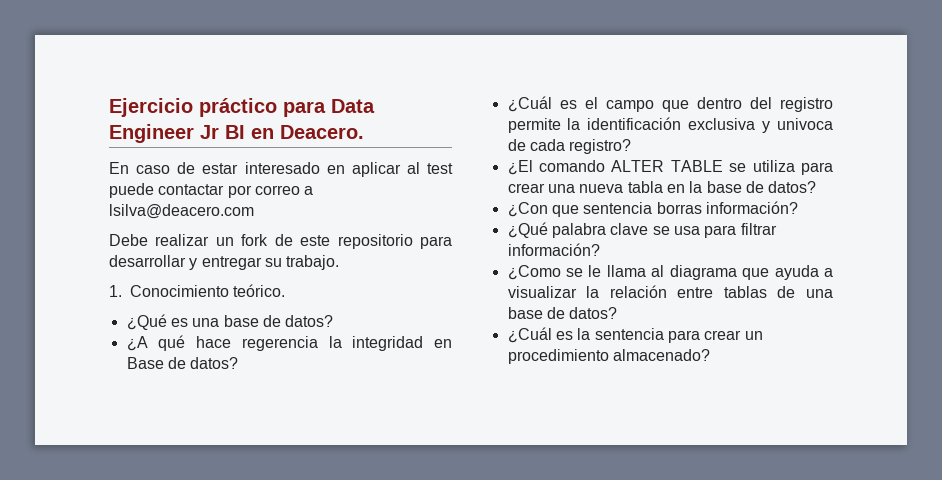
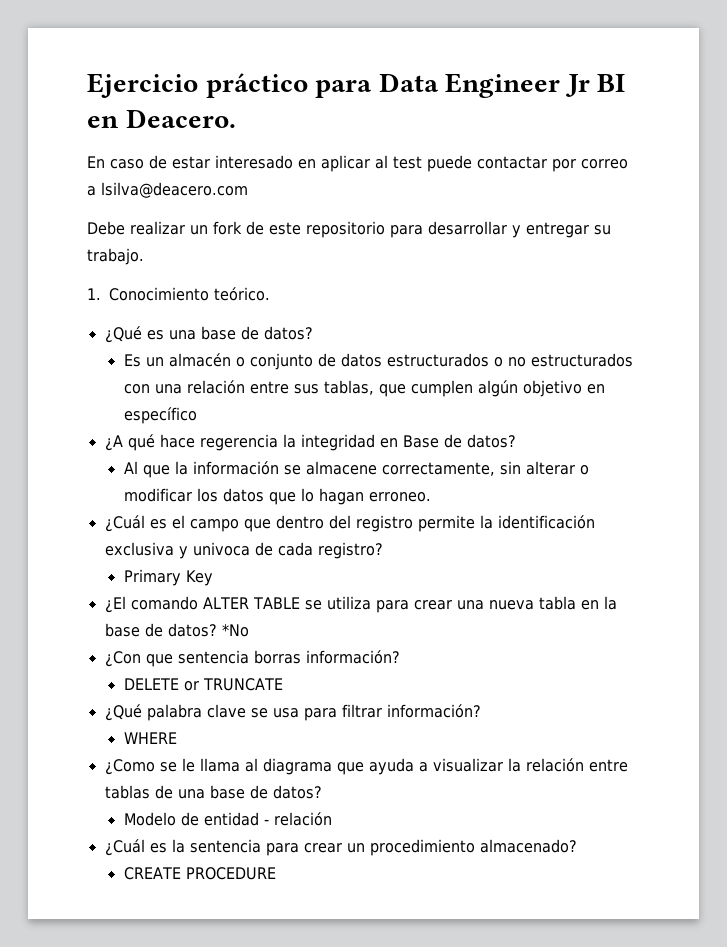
+ Es un almacén o conjunto de datos estructurados o no estructurados con una relación entre sus tablas, que cumplen algún objetivo en específico
+ Al que la información se almacene correctamente, sin alterar o modificar los datos que lo hagan erroneo.
+ Primary Key
+ *No
+ DELETE or TRUNCATE
+ WHERE
+ Modelo de entidad - relación
+ CREATE PROCEDURE

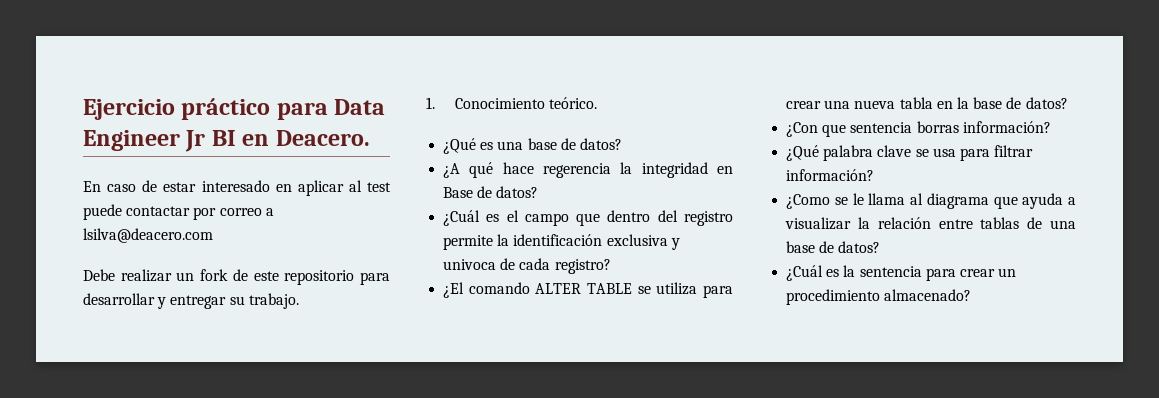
- Es un almacén o conjunto de datos estructurados o no estructurados con una relación entre sus tablas, que cumplen algún objetivo en específico
- Al que la información se almacene correctamente, sin alterar o modificar los datos que lo hagan erroneo.
- Primary Key
- *No
- DELETE or TRUNCATE
- WHERE
- Modelo de entidad - relación
- CREATE PROCEDURE

